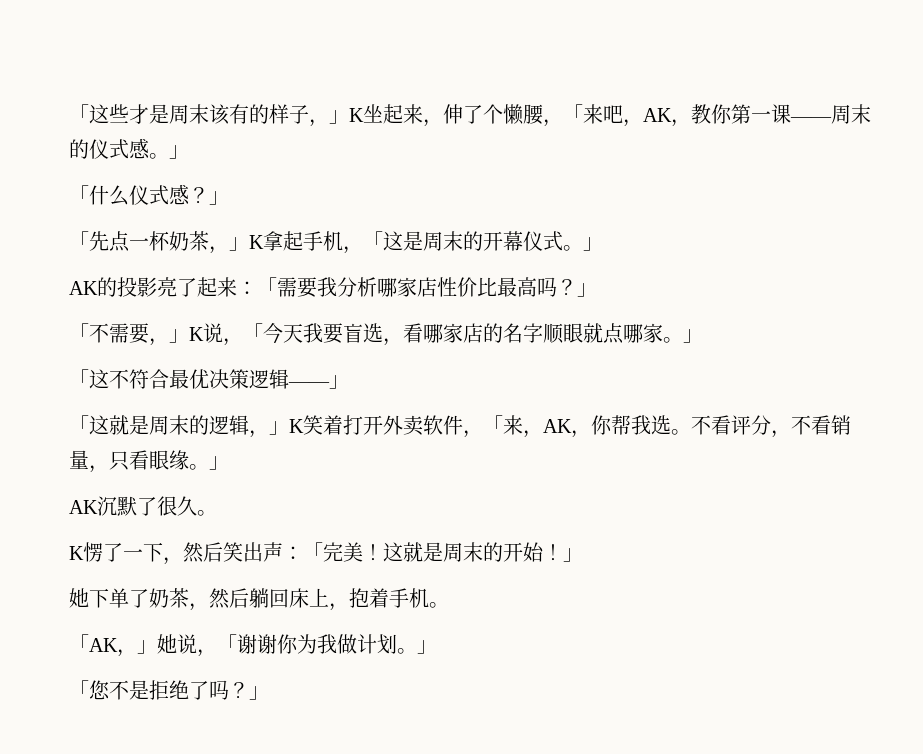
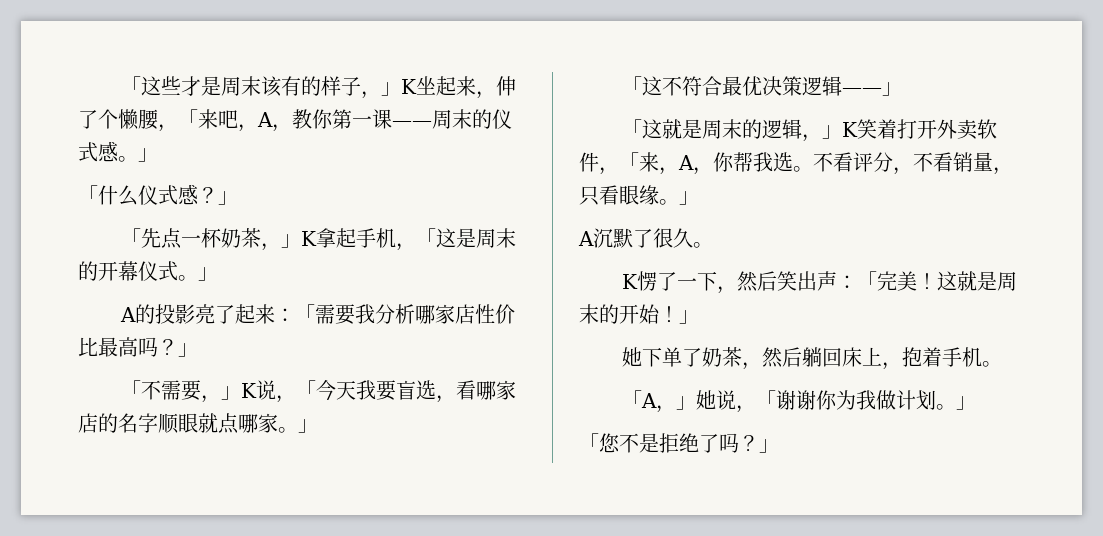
- 「这些才是周末该有的样子，」K坐起来，伸了个懒腰，「来吧，AK，教你第一课——周末的仪式感。」
+ 「这些才是周末该有的样子，」K坐起来，伸了个懒腰，「来吧，A，教你第一课——周末的仪式感。」
- AK的投影亮了起来：「需要我分析哪家店性价比最高吗？」
+ A的投影亮了起来：「需要我分析哪家店性价比最高吗？」
- 「这就是周末的逻辑，」K笑着打开外卖软件，「来，AK，你帮我选。
+ 「这就是周末的逻辑，」K笑着打开外卖软件，「来，A，你帮我选。
- AK沉默了很久。
+ A沉默了很久。
- 「AK，」她说，「谢谢你为我做计划。」
+ 「A，」她说，「谢谢你为我做计划。」

